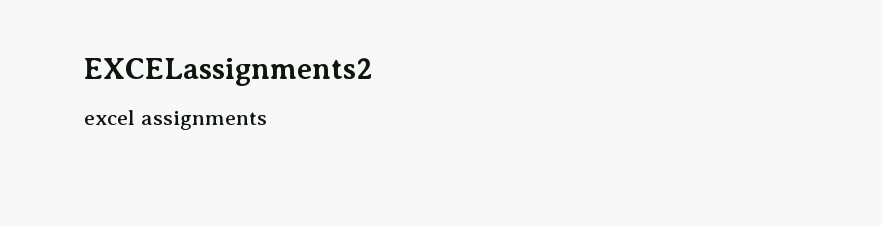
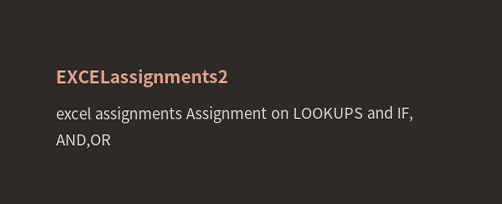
- excel assignments
+ excel assignments Assignment on LOOKUPS and IF, AND,OR

